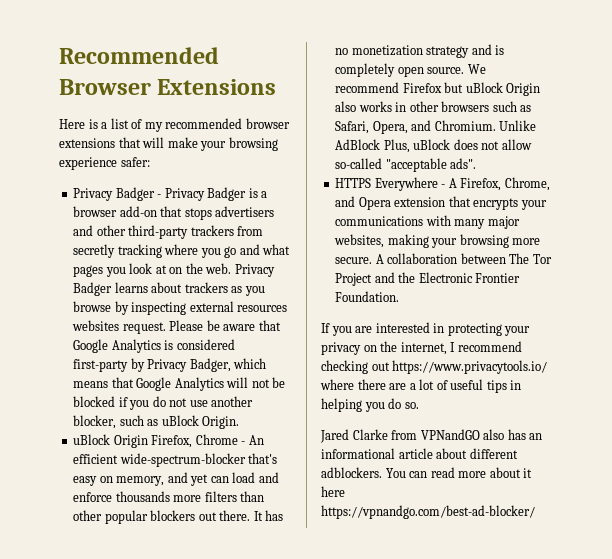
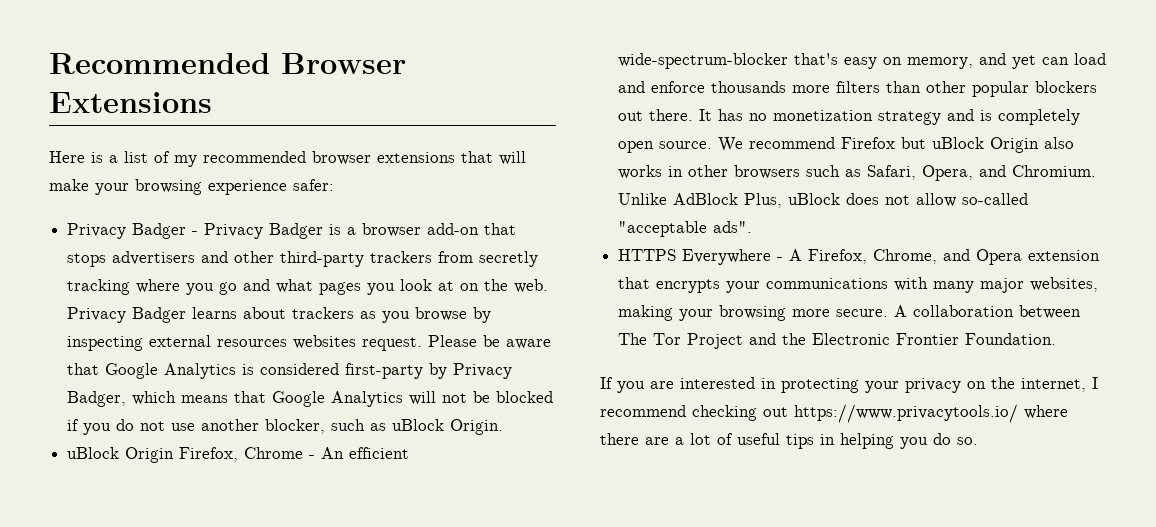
- Jared Clarke from VPNandGO also has an informational article about different adblockers. You can read more about it here https://vpnandgo.com/best-ad-blocker/

